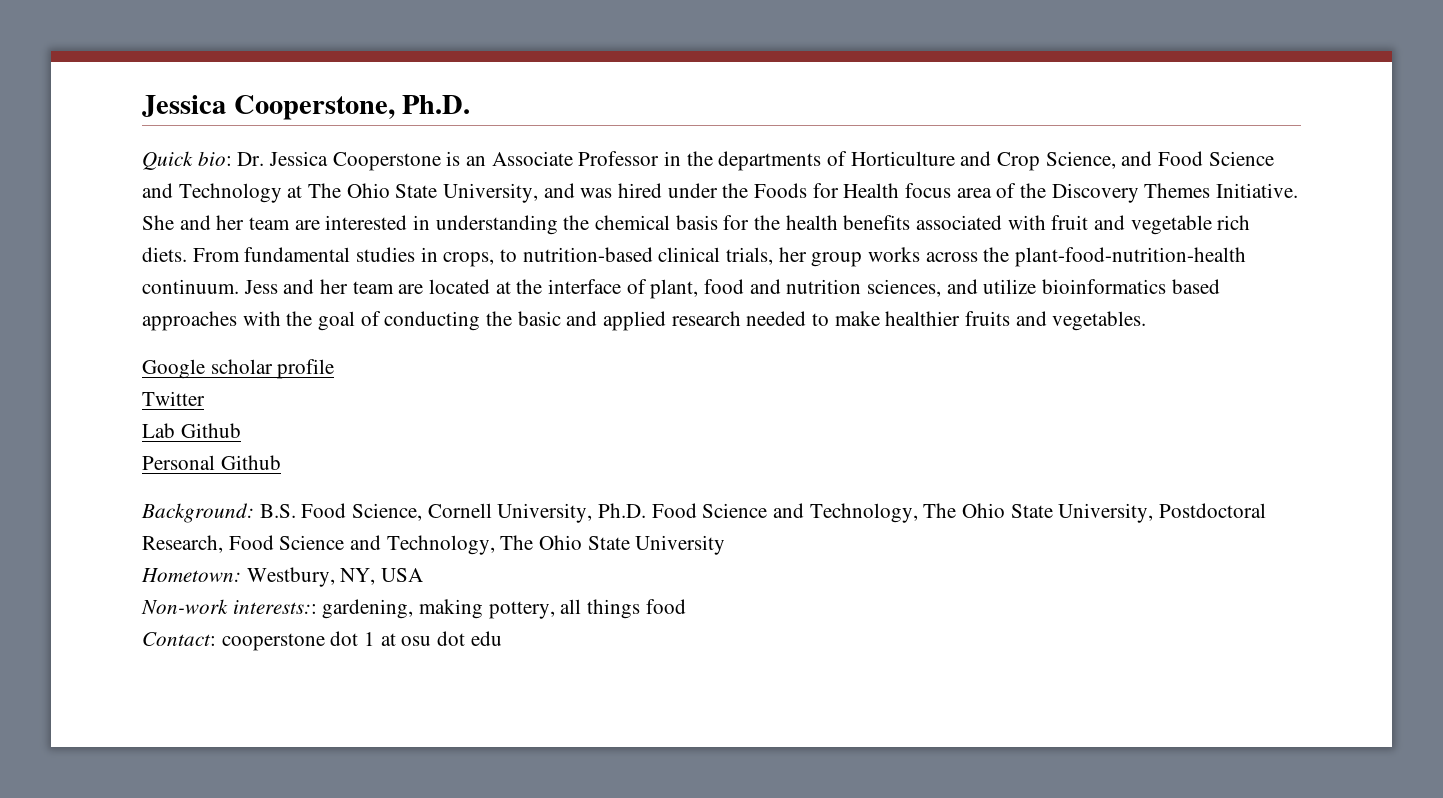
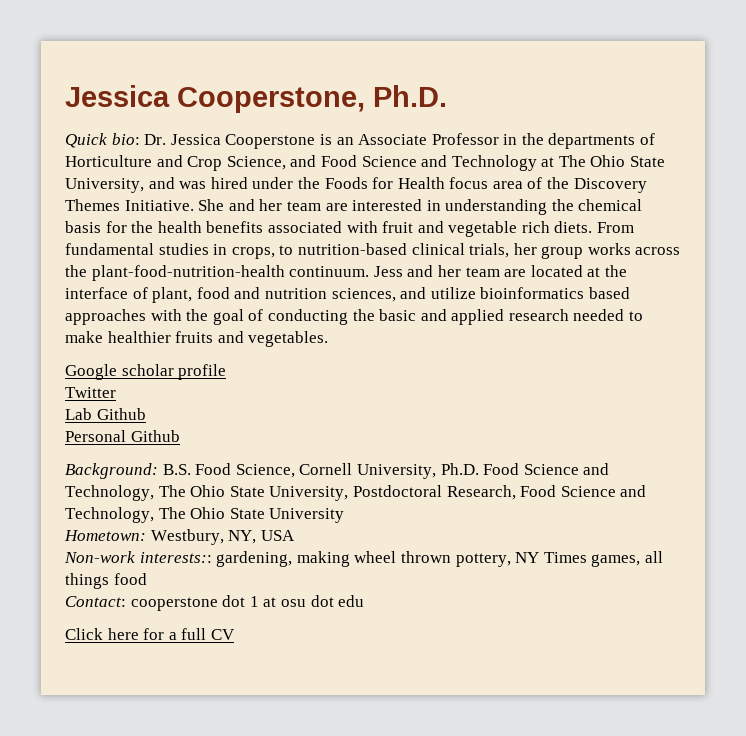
- Non-work interests:: gardening, making pottery, all things food
+ Non-work interests:: gardening, making wheel thrown pottery, NY Times games, all things food
+ Click here for a full CV

